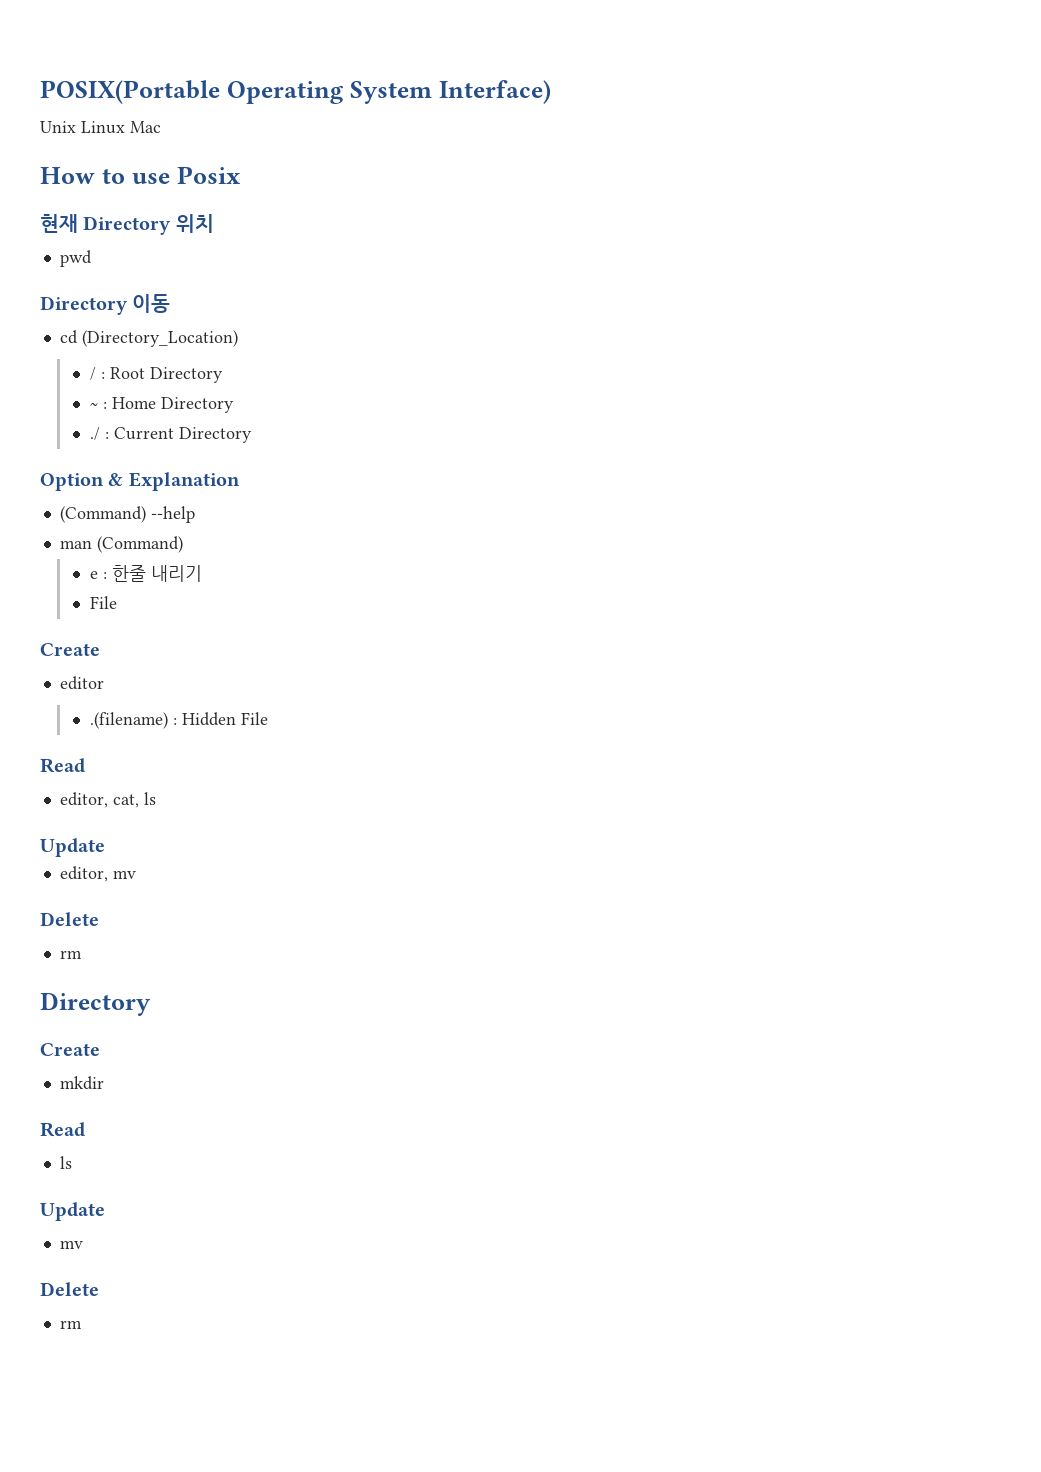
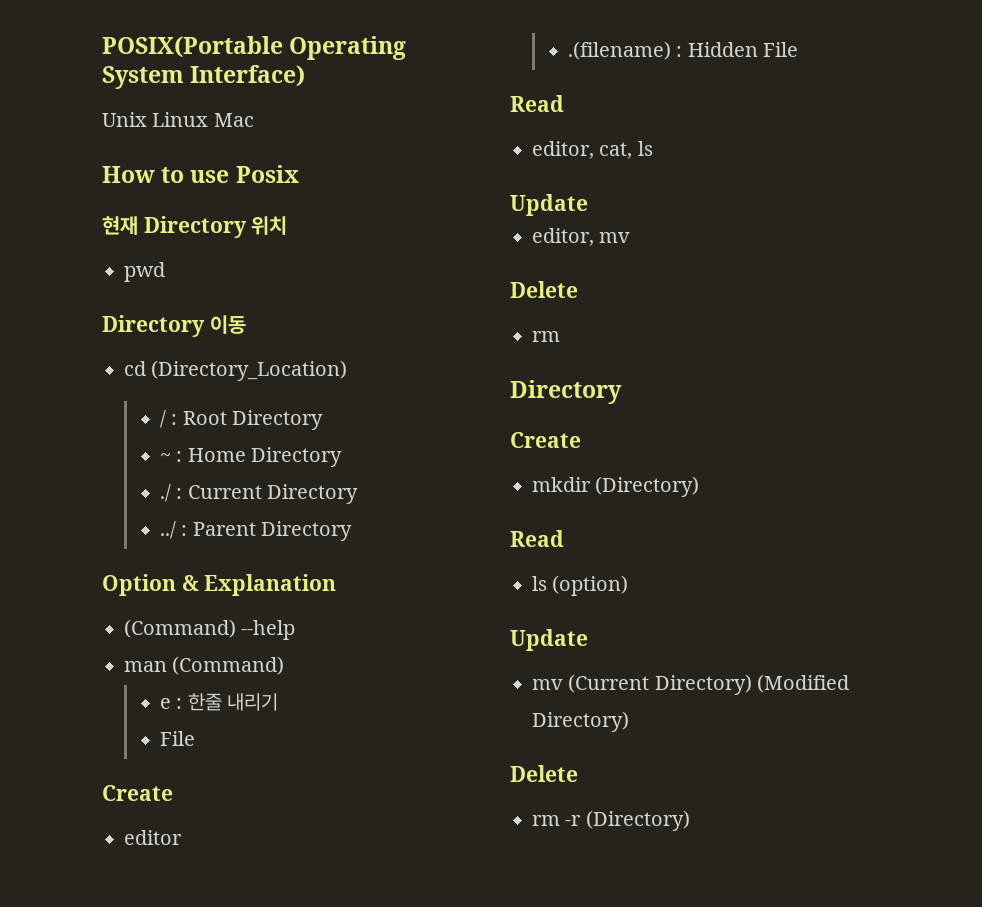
+ ../ : Parent Directory
- mkdir
+ mkdir (Directory)
  Read
- ls
+ ls (option)
  Update
- mv
+ mv (Current Directory) (Modified Directory)
  Delete
- rm
+ rm -r (Directory)

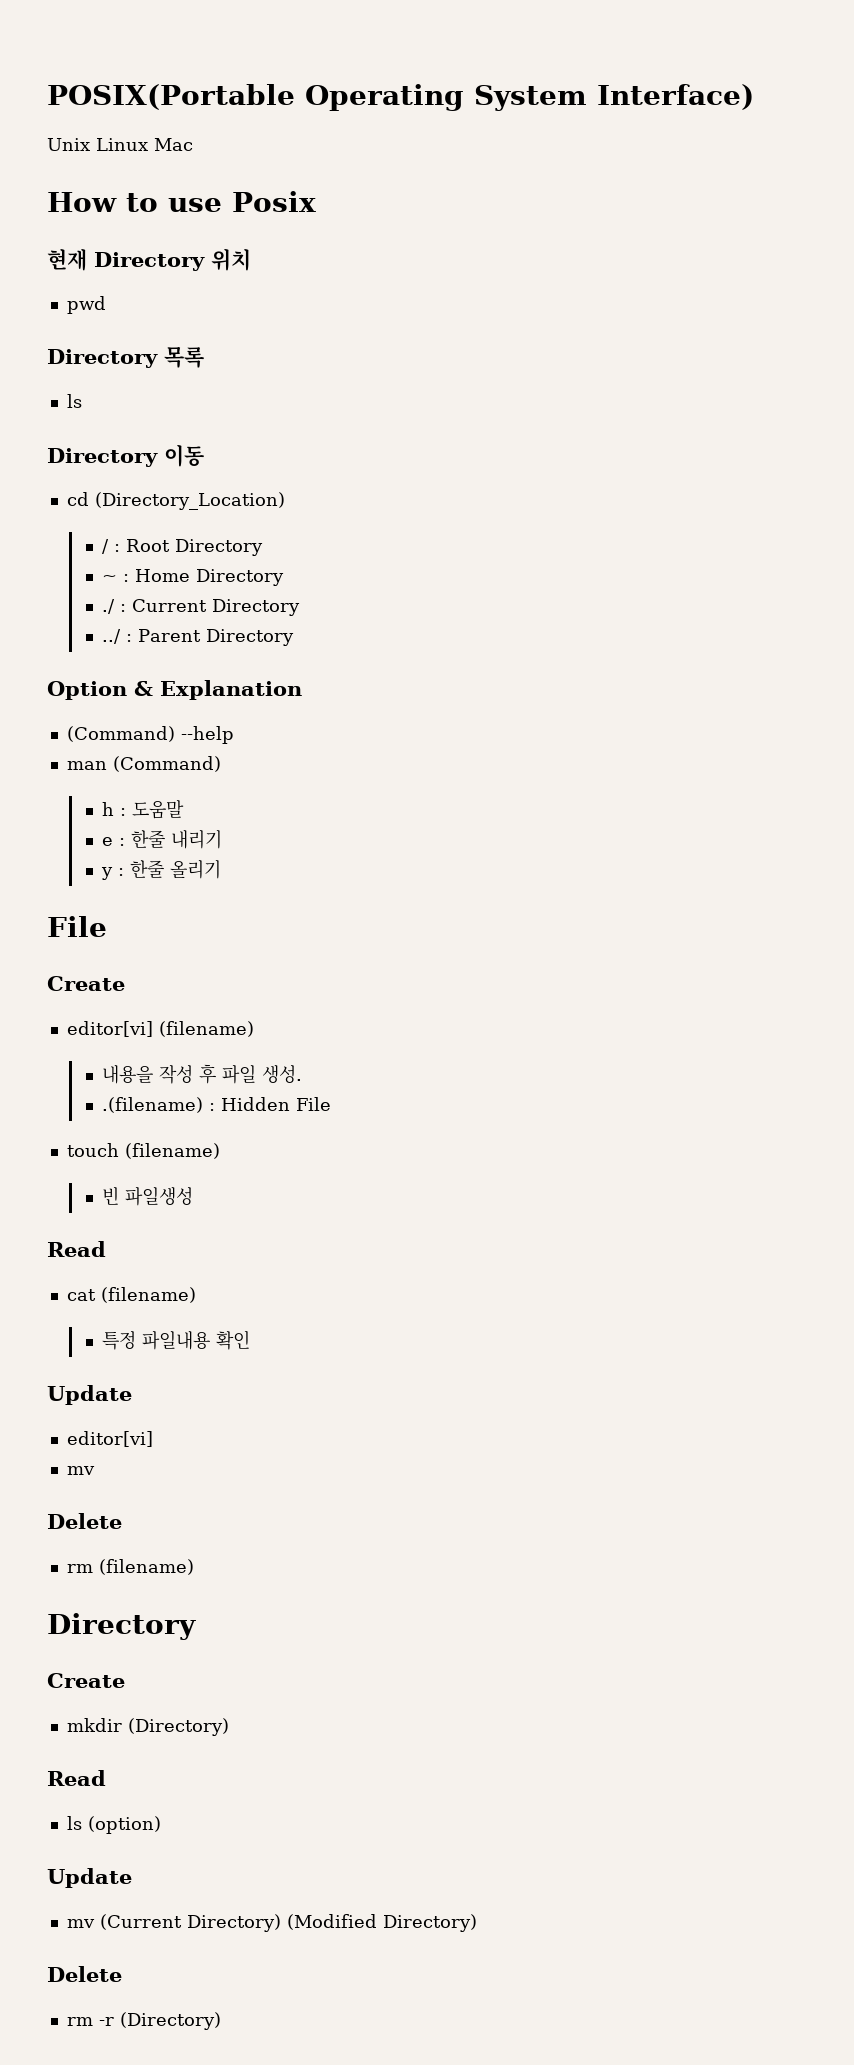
+ Directory 목록
+ ls
+ h : 도움말
  e : 한줄 내리기
+ y : 한줄 올리기
  File
  Create
- editor
+ editor[vi] (filename)
+ 내용을 작성 후 파일 생성.
  .(filename) : Hidden File
+ touch (filename)
+ 빈 파일생성
  Read
- editor, cat, ls
+ cat (filename)
+ 특정 파일내용 확인
  Update
- editor, mv
+ editor[vi]
+ mv
  Delete
- rm
+ rm (filename)

